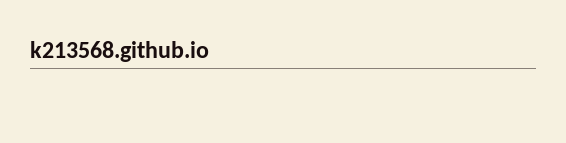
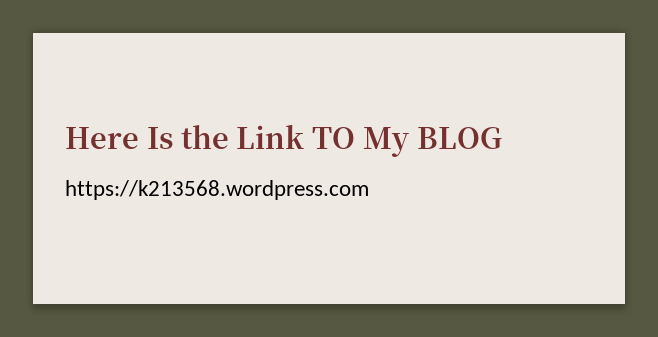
- k213568.github.io
+ Here Is the Link TO My BLOG
+ https://k213568.wordpress.com

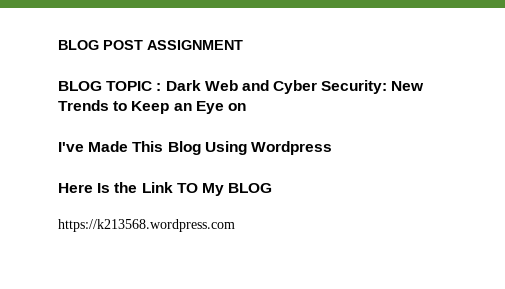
+ BLOG POST ASSIGNMENT
+ BLOG TOPIC : Dark Web and Cyber Security: New Trends to Keep an Eye on
+ I've Made This Blog Using Wordpress

